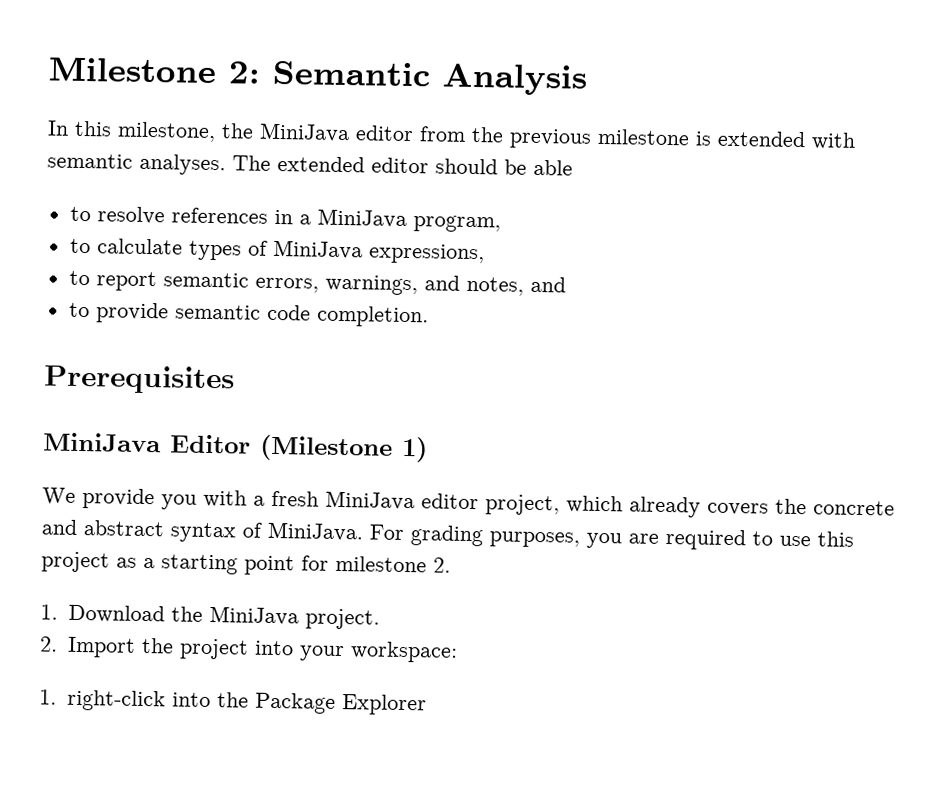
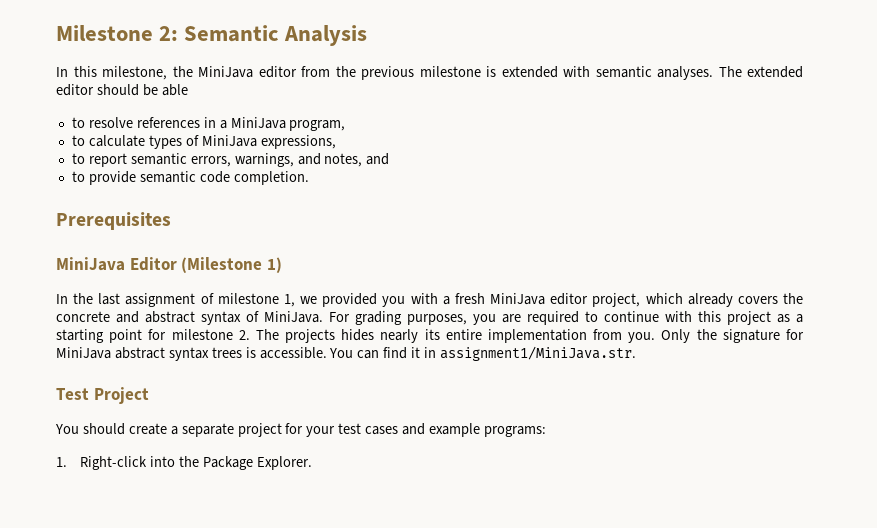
- We provide you with a fresh MiniJava editor project, which already covers the concrete and abstract syntax of MiniJava.
+ In the last assignment of milestone 1, we provided you with a fresh MiniJava editor project, which already covers the concrete and abstract syntax of MiniJava.
- For grading purposes, you are required to use this project as a starting point for milestone 2.
- 1. Download the MiniJava project.
- 2. Import the project into your workspace:
- 1. right-click into the Package Explorer
+ For grading purposes, you are required to continue with this project as a starting point for milestone 2. The projects hides nearly its entire implementation from you. Only the signature for MiniJava abstract syntax trees is accessible. You can find it in assignment1/MiniJava.str.
+ Test Project
+ You should create a separate project for your test cases and example programs:
+ 1. Right-click into the Package Explorer.

